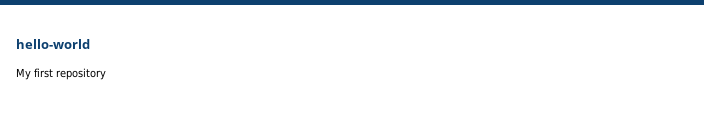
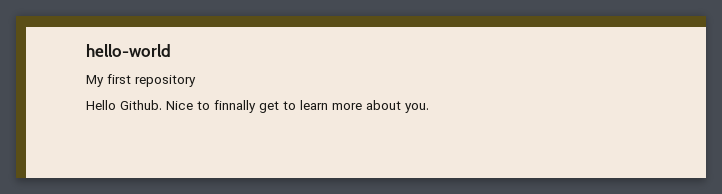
+ Hello Github. Nice to finnally get to learn more about you.

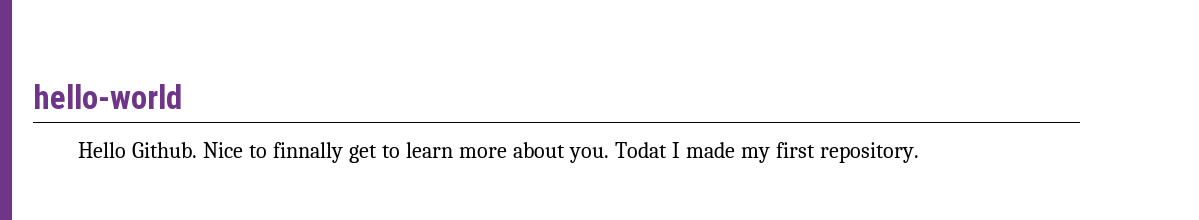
- My first repository
+ Todat I made my first repository.

